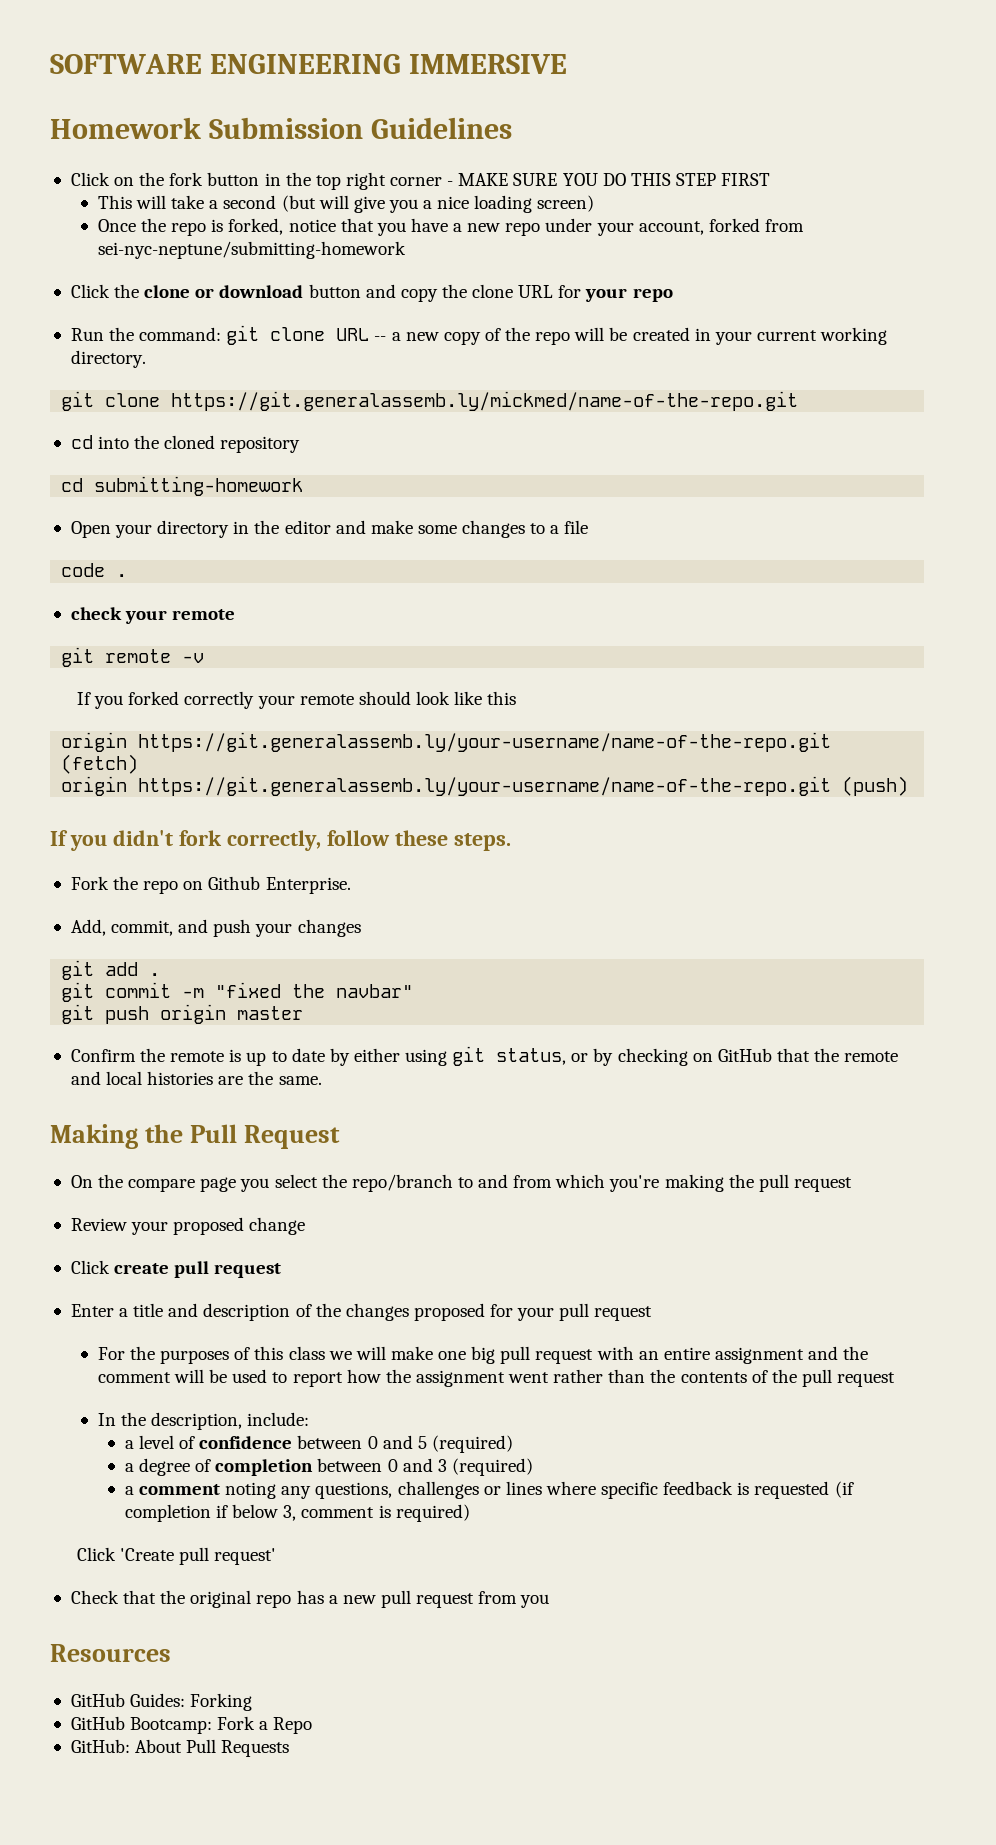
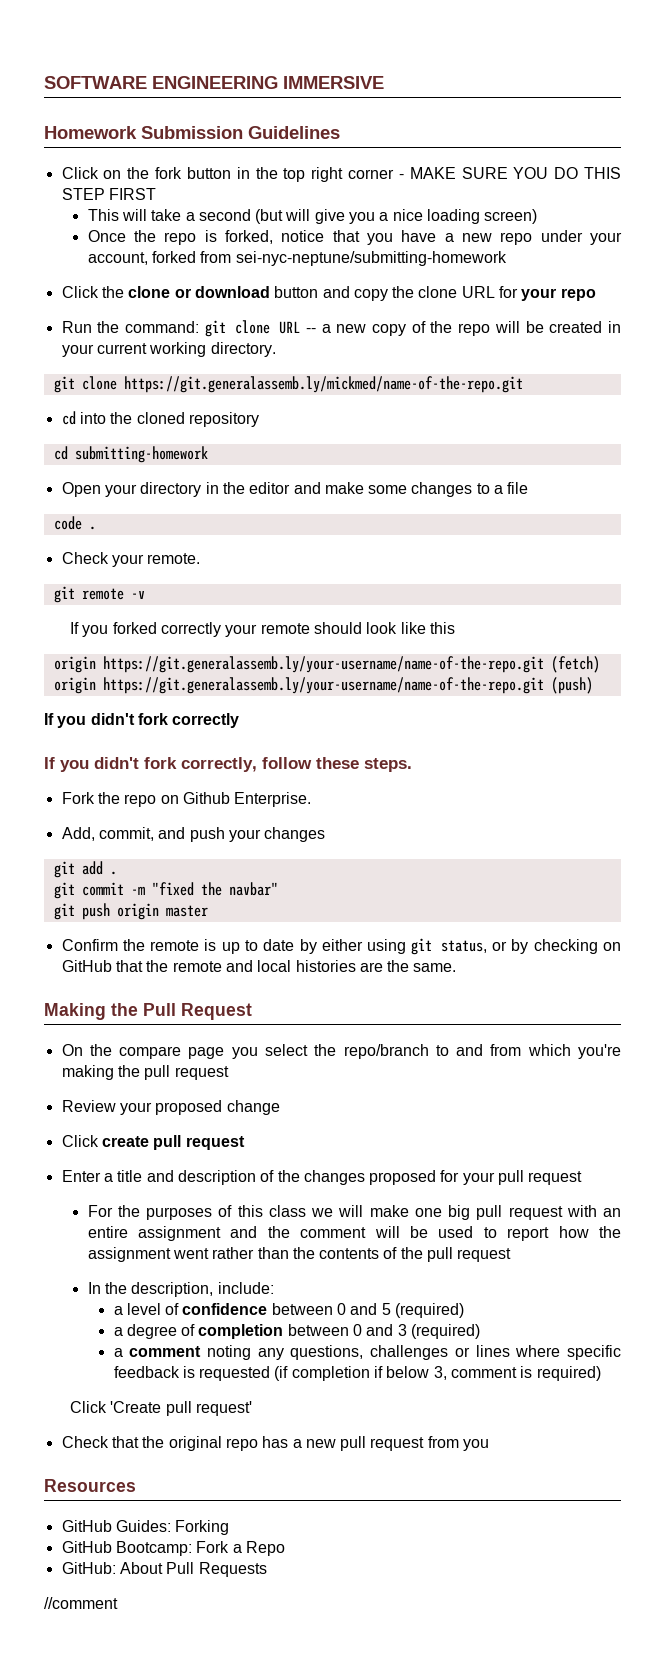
- check your remote
+ Check your remote.
+ If you didn't fork correctly
+ //comment

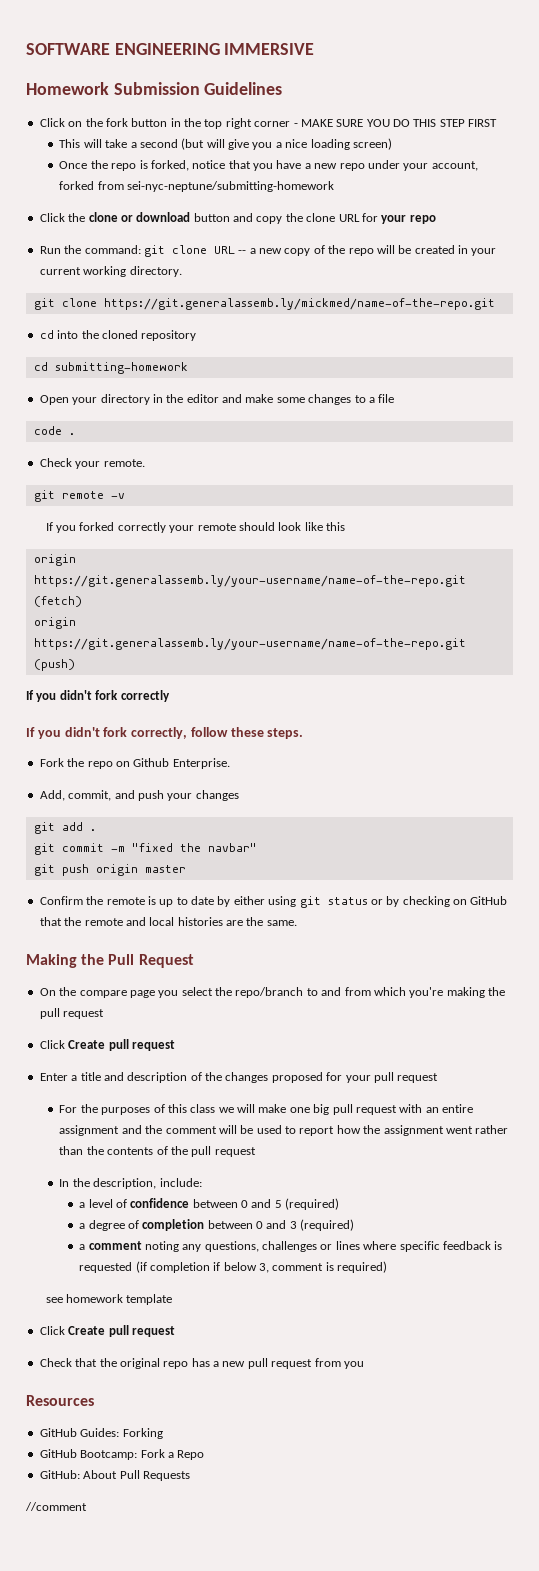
- Confirm the remote is up to date by either using git status, or by checking on GitHub that the remote and local histories are the same.
+ Confirm the remote is up to date by either using git status or by checking on GitHub that the remote and local histories are the same.
  On the compare page you select the repo/branch to and from which you're making the pull request
- Review your proposed change
- Click create pull request
+ Click Create pull request
- Click 'Create pull request'
+ see homework template
+ Click Create pull request

